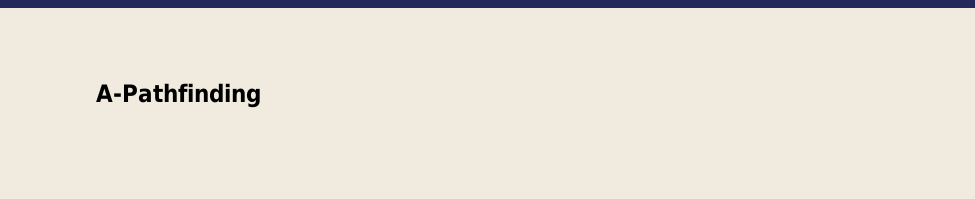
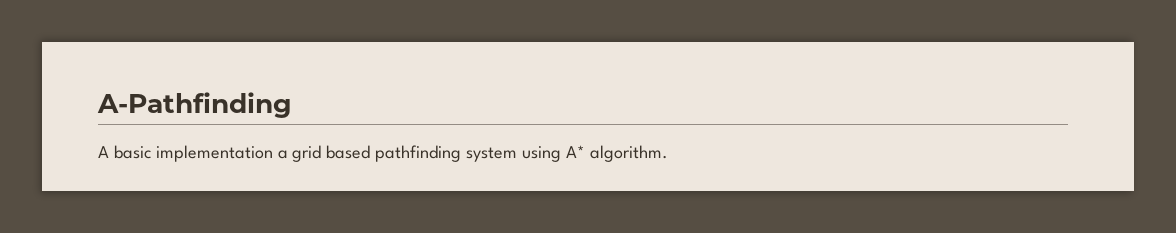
+ A basic implementation a grid based pathfinding system using A* algorithm.

